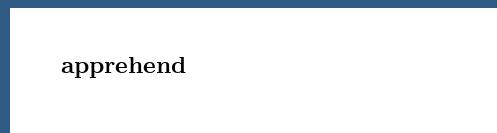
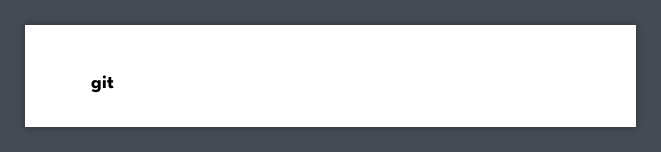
- apprehend
+ git

